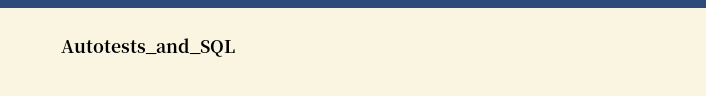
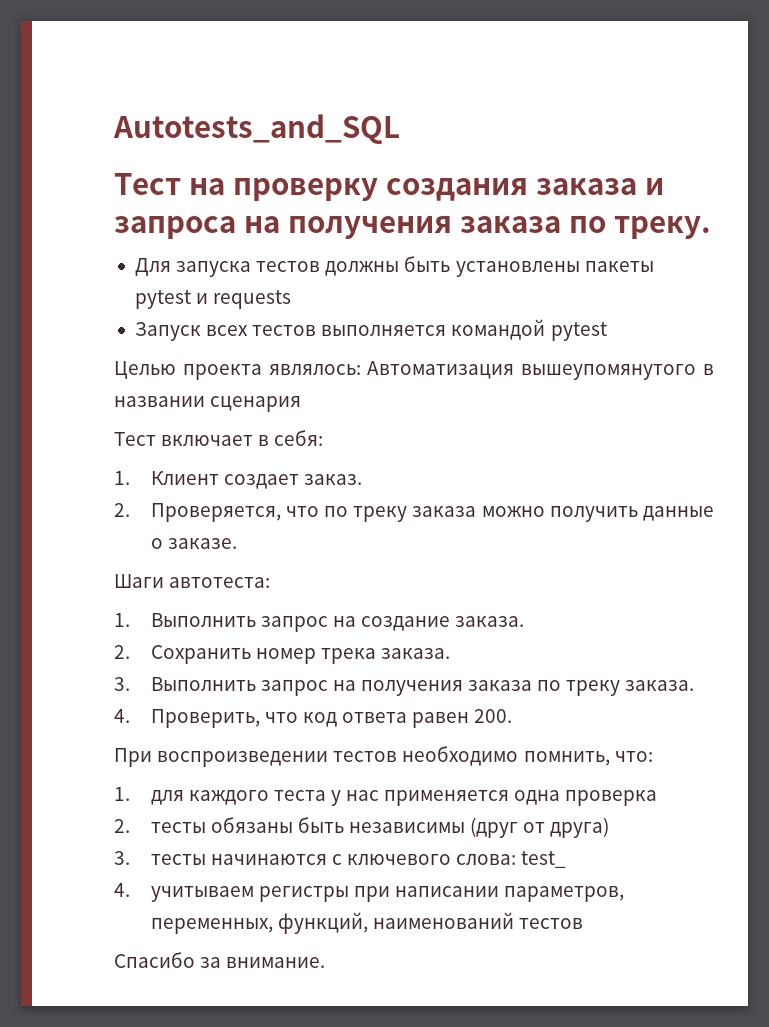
+ Тест на проверку создания заказа и запроса на получения заказа по треку.
+ Для запуска тестов должны быть установлены пакеты pytest и requests
+ Запуск всех тестов выполняется командой pytest
+ Целью проекта являлось: Автоматизация вышеупомянутого в названии сценария
+ Тест включает в себя:
+ 1. Клиент создает заказ.
+ 2. Проверяется, что по треку заказа можно получить данные о заказе.
+ Шаги автотеста:
+ 1. Выполнить запрос на создание заказа.
+ 2. Сохранить номер трека заказа.
+ 3. Выполнить запрос на получения заказа по треку заказа.
+ 4. Проверить, что код ответа равен 200.
+ При воспроизведении тестов необходимо помнить, что:
+ 1. для каждого теста у нас применяется одна проверка
+ 2. тесты обязаны быть независимы (друг от друга)
+ 3. тесты начинаются с ключевого слова: test_
+ 4. учитываем регистры при написании параметров, переменных, функций, наименований тестов
+ Спасибо за внимание.

